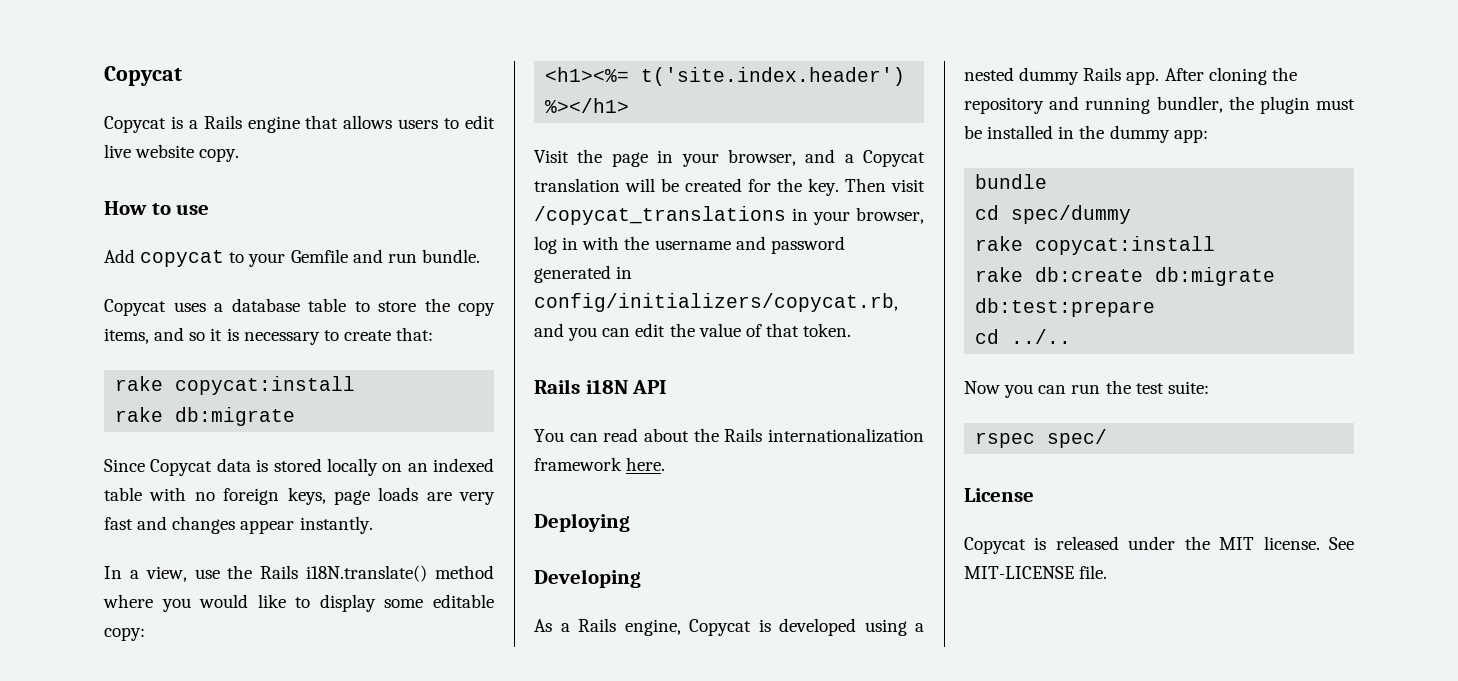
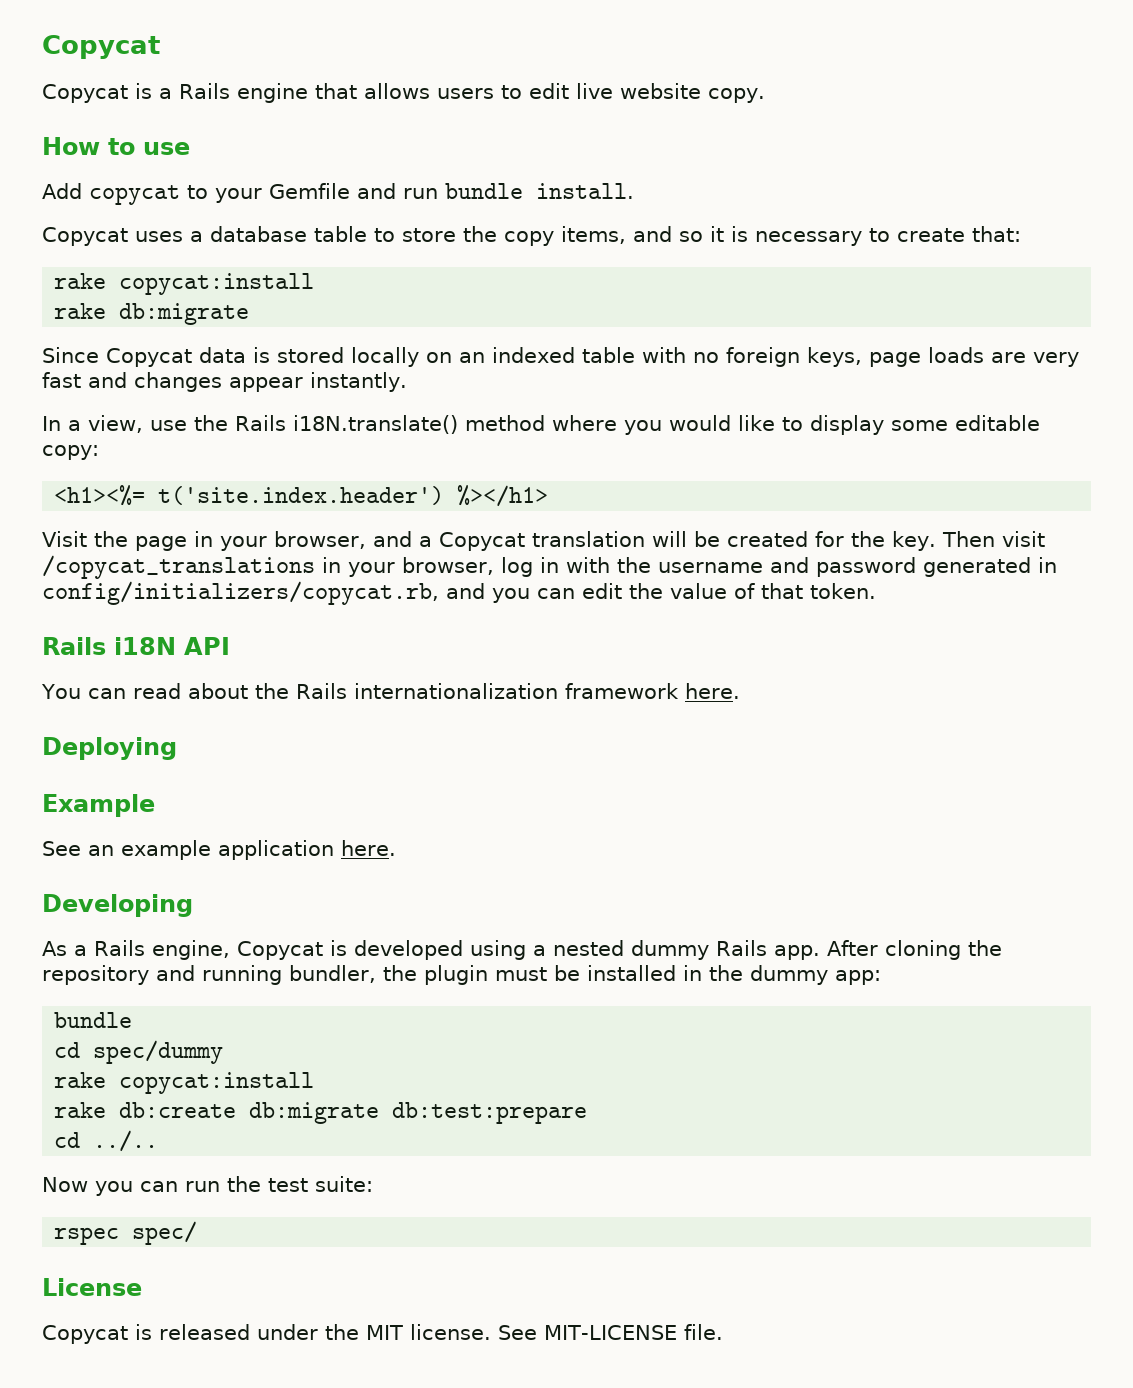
- Add copycat to your Gemfile and run bundle.
+ Add copycat to your Gemfile and run bundle install.
+ Example
+ See an example application here.

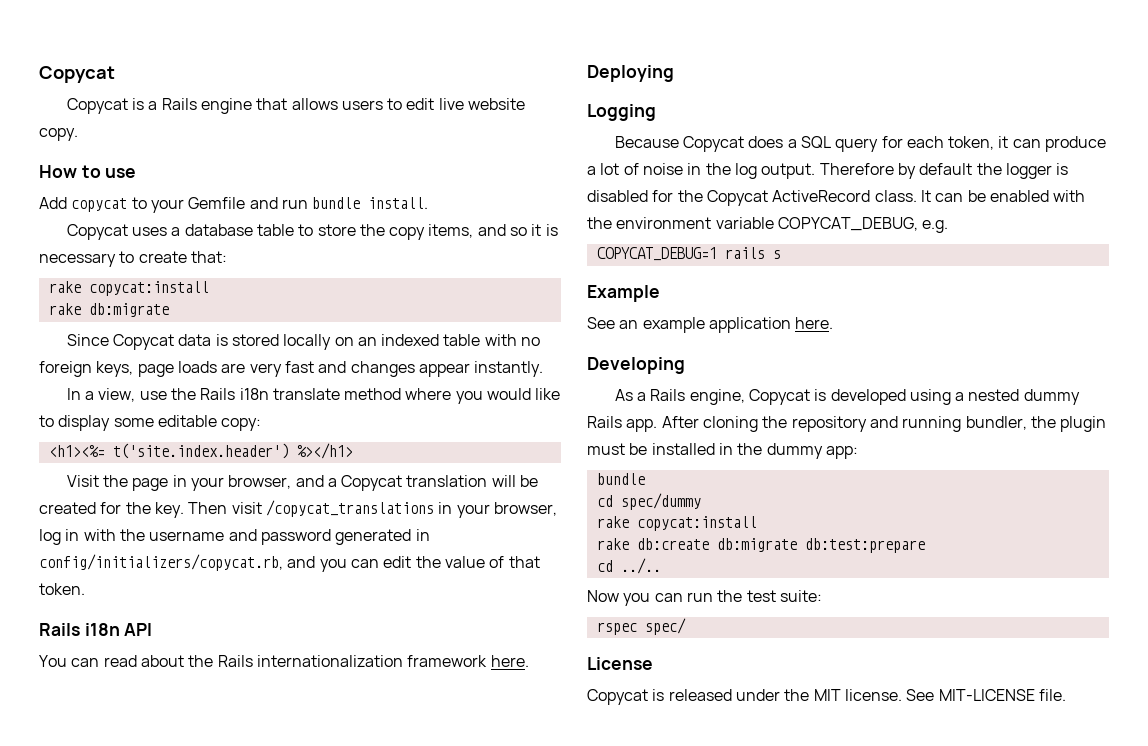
- In a view, use the Rails i18N.translate() method where you would like to display some editable copy:
+ In a view, use the Rails i18n translate method where you would like to display some editable copy:
- Rails i18N API
+ Rails i18n API
+ Logging
+ Because Copycat does a SQL query for each token, it can produce a lot of noise in the log output. Therefore by default the logger is disabled for the Copycat ActiveRecord class. It can be enabled with the environment variable COPYCAT_DEBUG, e.g.
+ COPYCAT_DEBUG=1 rails s

